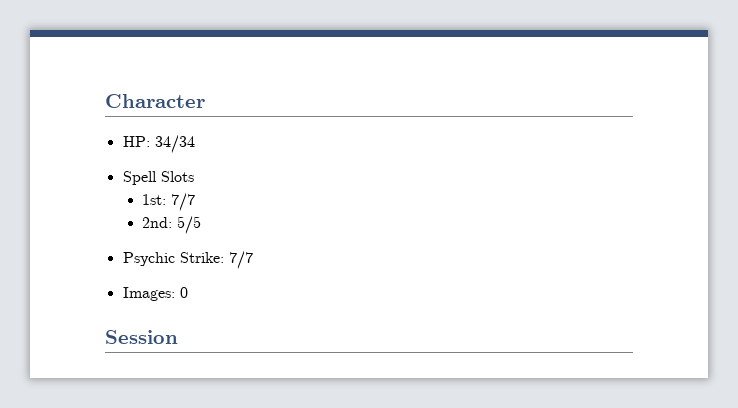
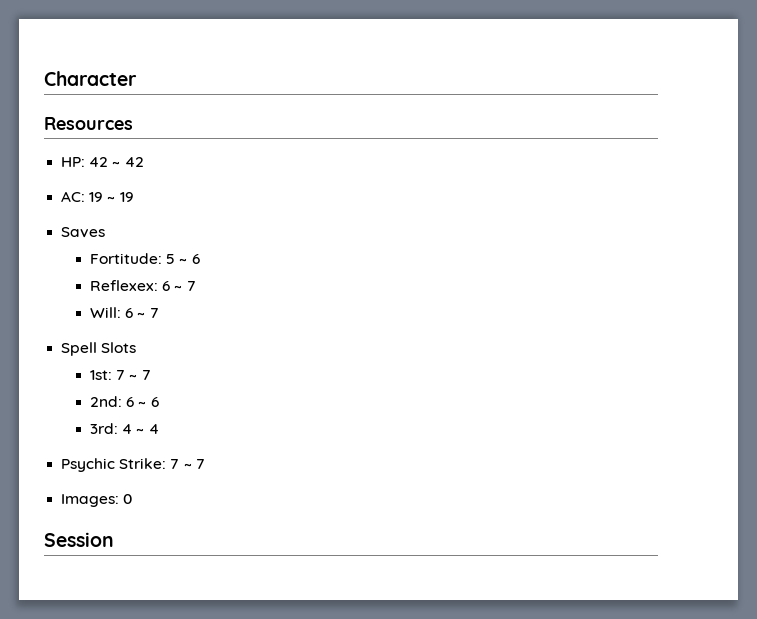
+ Resources
- HP: 34/34
+ HP: 42 ~ 42
+ AC: 19 ~ 19
+ Saves
+ Fortitude: 5 ~ 6
+ Reflexex: 6 ~ 7
+ Will: 6 ~ 7
  Spell Slots
- 1st: 7/7
- 2nd: 5/5
+ 1st: 7 ~ 7
+ 2nd: 6 ~ 6
+ 3rd: 4 ~ 4
- Psychic Strike: 7/7
+ Psychic Strike: 7 ~ 7

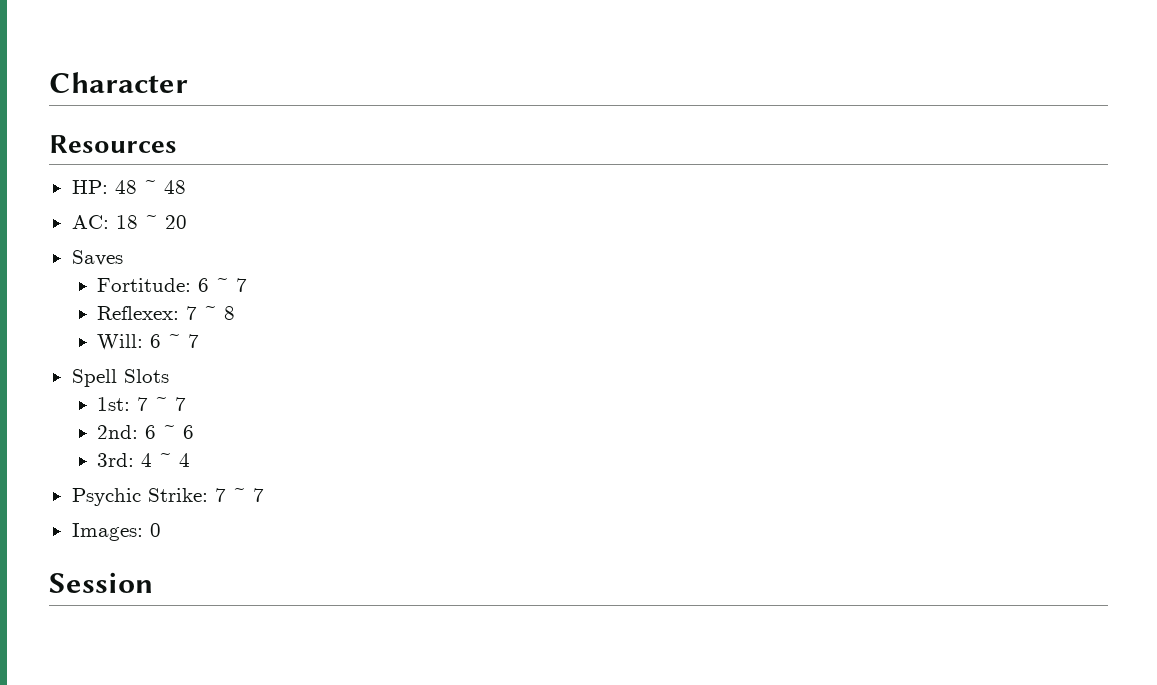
- HP: 42 ~ 42
- AC: 19 ~ 19
+ HP: 48 ~ 48
+ AC: 18 ~ 20
  Saves
- Fortitude: 5 ~ 6
- Reflexex: 6 ~ 7
+ Fortitude: 6 ~ 7
+ Reflexex: 7 ~ 8

